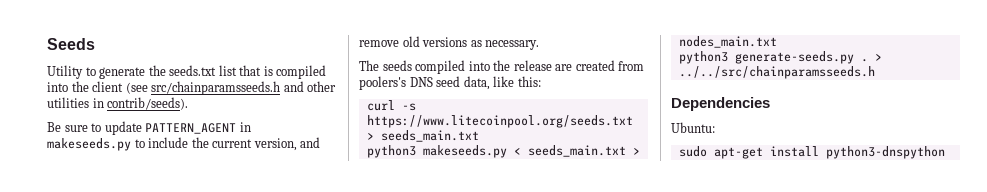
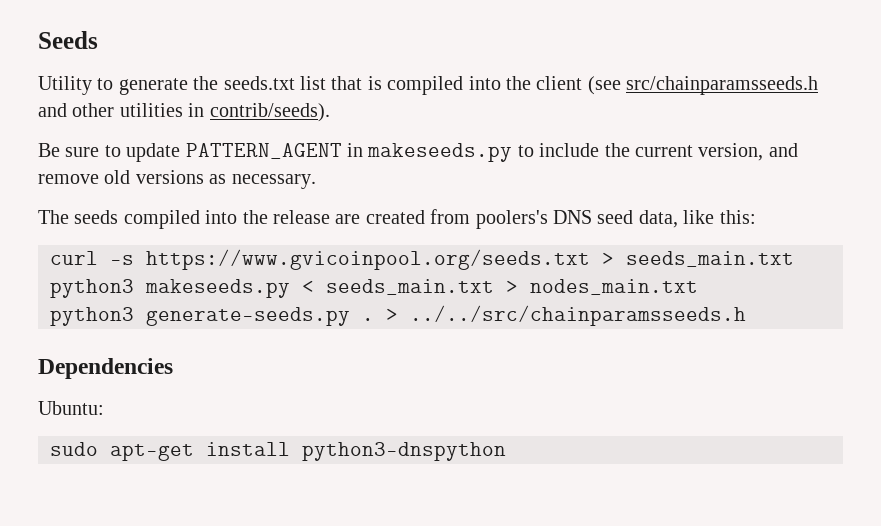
- curl -s https://www.litecoinpool.org/seeds.txt > seeds_main.txt
+ curl -s https://www.gvicoinpool.org/seeds.txt > seeds_main.txt

